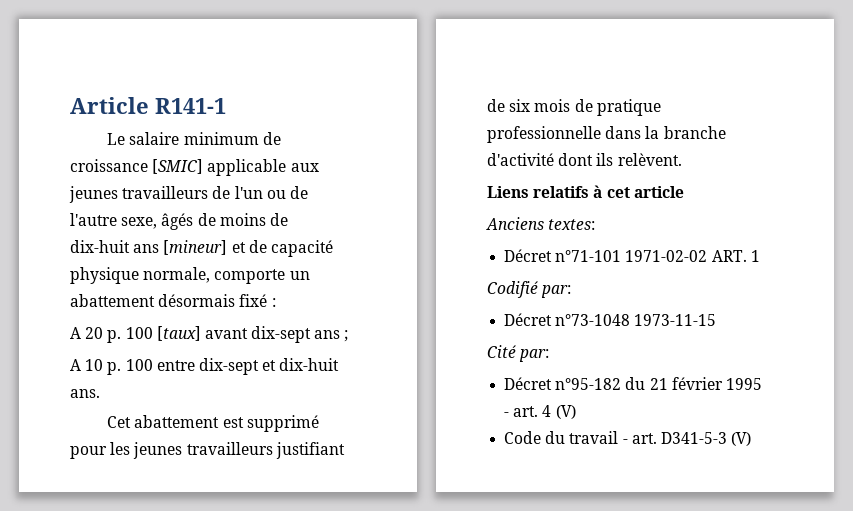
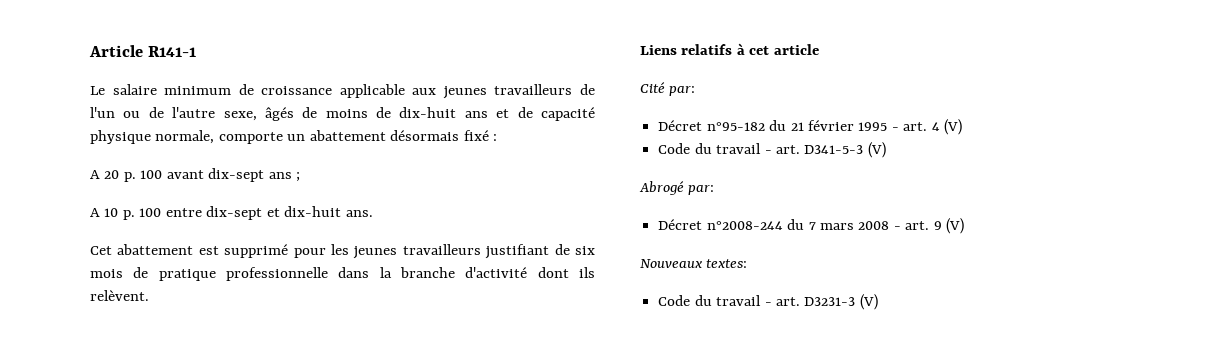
- Le salaire minimum de croissance [SMIC] applicable aux jeunes travailleurs de l'un ou de l'autre sexe, âgés de moins de dix-huit ans [mineur] et de capacité physique normale, comporte un abattement désormais fixé :
+ Le salaire minimum de croissance applicable aux jeunes travailleurs de l'un ou de l'autre sexe, âgés de moins de dix-huit ans et de capacité physique normale, comporte un abattement désormais fixé :
- A 20 p. 100 [taux] avant dix-sept ans ;
+ A 20 p. 100 avant dix-sept ans ;
- Anciens textes:
- Décret n°71-101 1971-02-02 ART. 1
- Codifié par:
- Décret n°73-1048 1973-11-15
+ Abrogé par:
+ Décret n°2008-244 du 7 mars 2008 - art. 9 (V)
+ Nouveaux textes:
+ Code du travail - art. D3231-3 (V)

